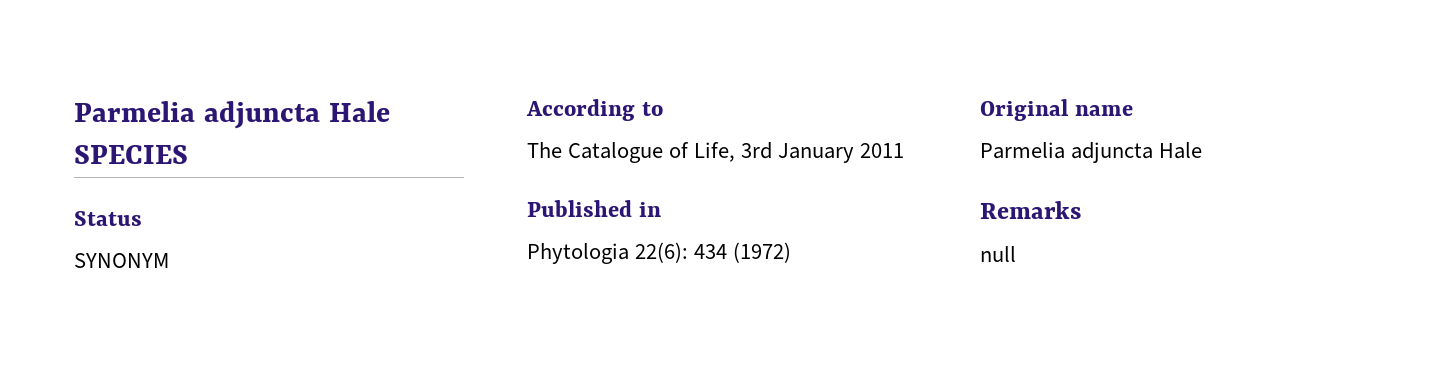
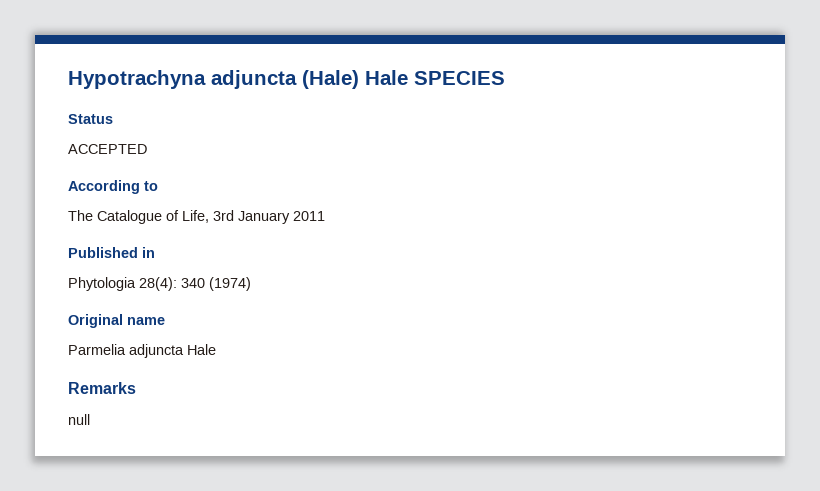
- Parmelia adjuncta Hale SPECIES
+ Hypotrachyna adjuncta (Hale) Hale SPECIES
- SYNONYM
+ ACCEPTED
- Phytologia 22(6): 434 (1972)
+ Phytologia 28(4): 340 (1974)

